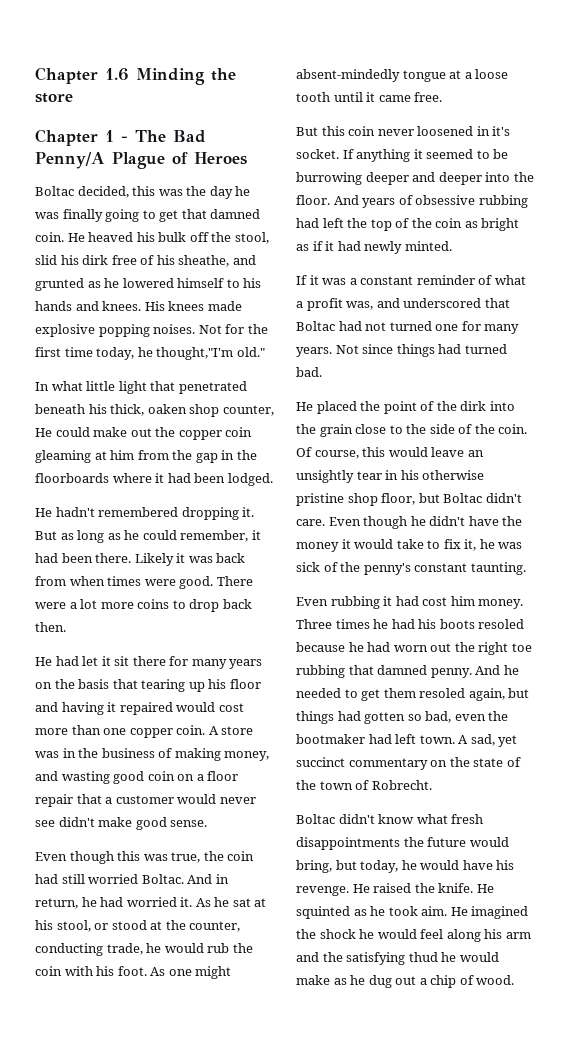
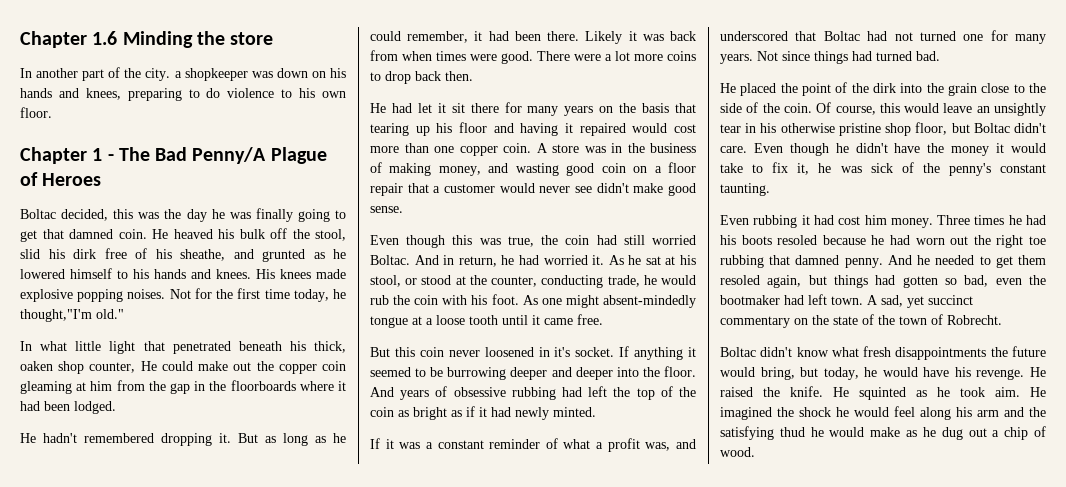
+ In another part of the city. a shopkeeper was down on his hands and knees, preparing to do violence to his own floor.

